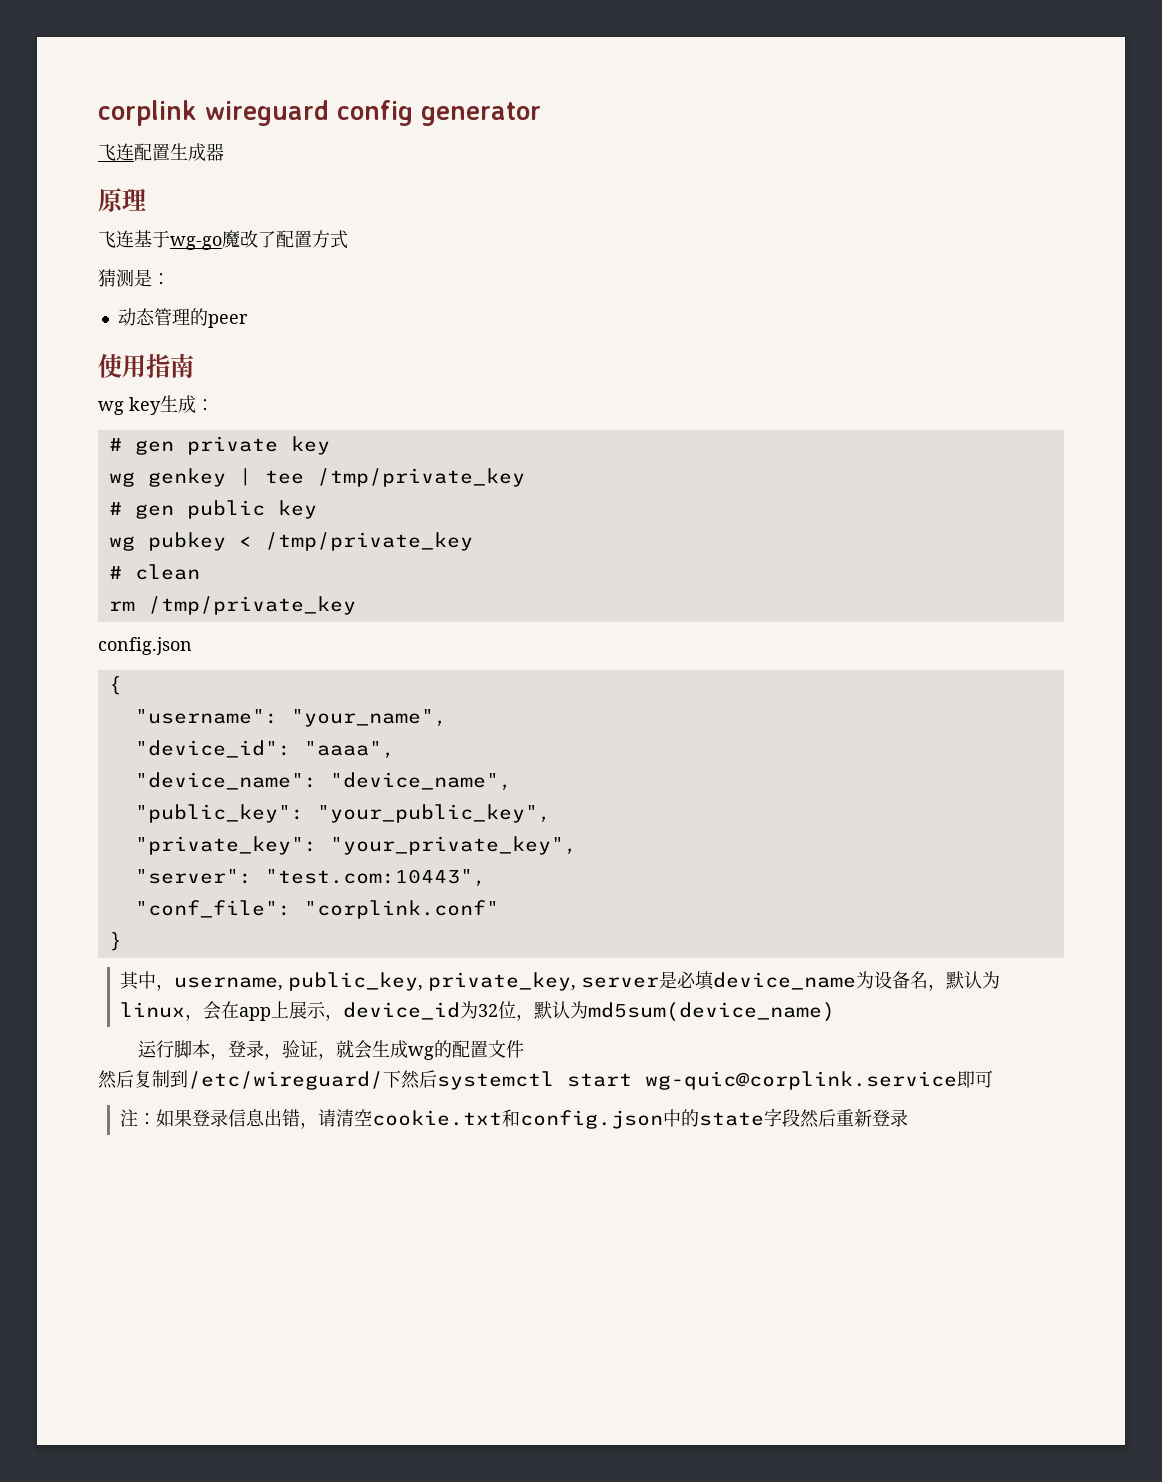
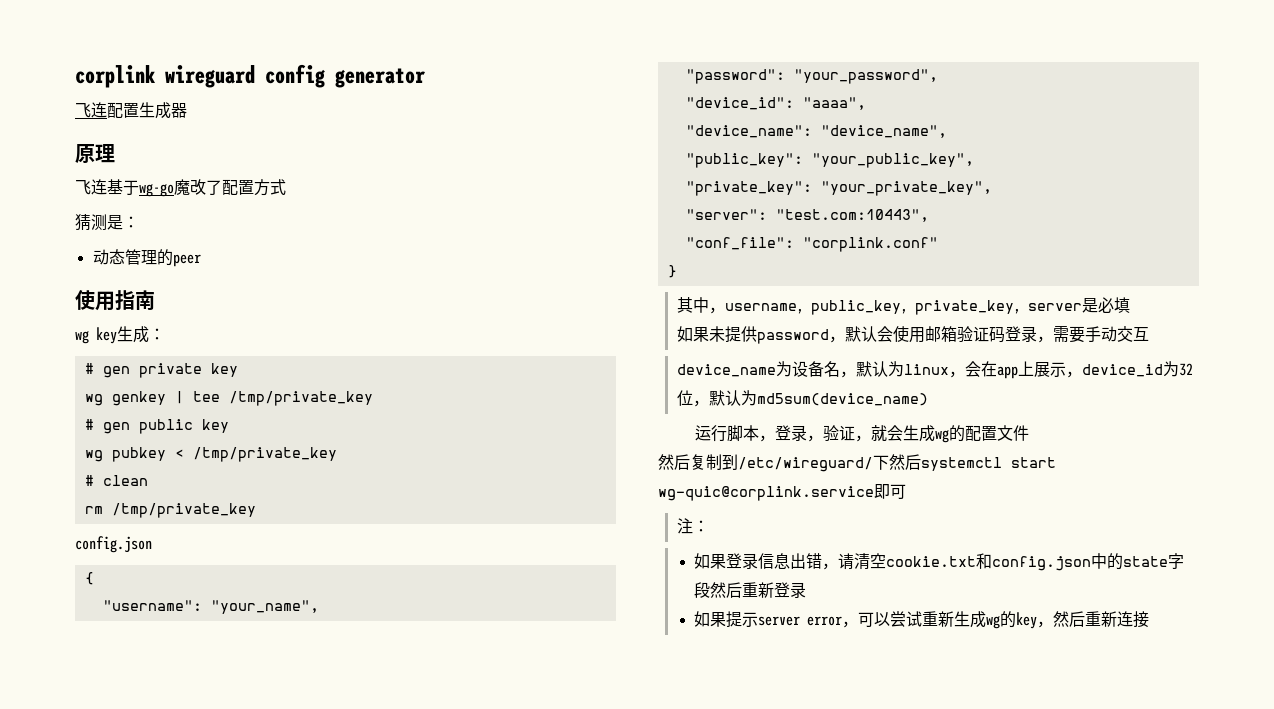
+ "password": "your_password",
- 其中，username, public_key, private_key, server是必填device_name为设备名，默认为linux，会在app上展示，device_id为32位，默认为md5sum(device_name)
+ 其中，username, public_key, private_key, server是必填
+ 如果未提供password，默认会使用邮箱验证码登录，需要手动交互
+ device_name为设备名，默认为linux，会在app上展示，device_id为32位，默认为md5sum(device_name)
- 注：如果登录信息出错，请清空cookie.txt和config.json中的state字段然后重新登录
+ 注：
+ 如果登录信息出错，请清空cookie.txt和config.json中的state字段然后重新登录
+ 如果提示server error，可以尝试重新生成wg的key，然后重新连接

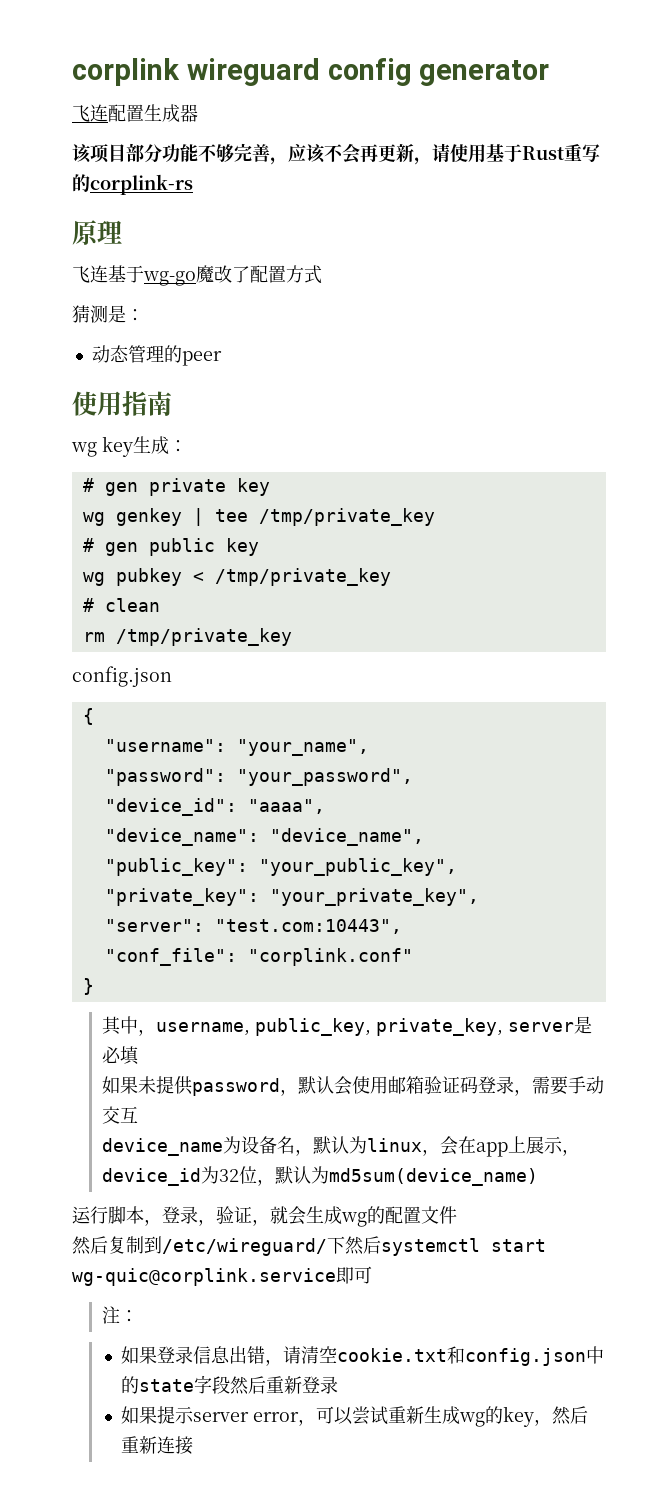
+ 该项目部分功能不够完善，应该不会再更新，请使用基于Rust重写的corplink-rs

